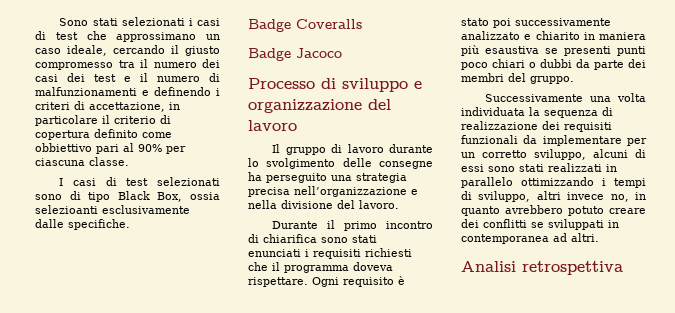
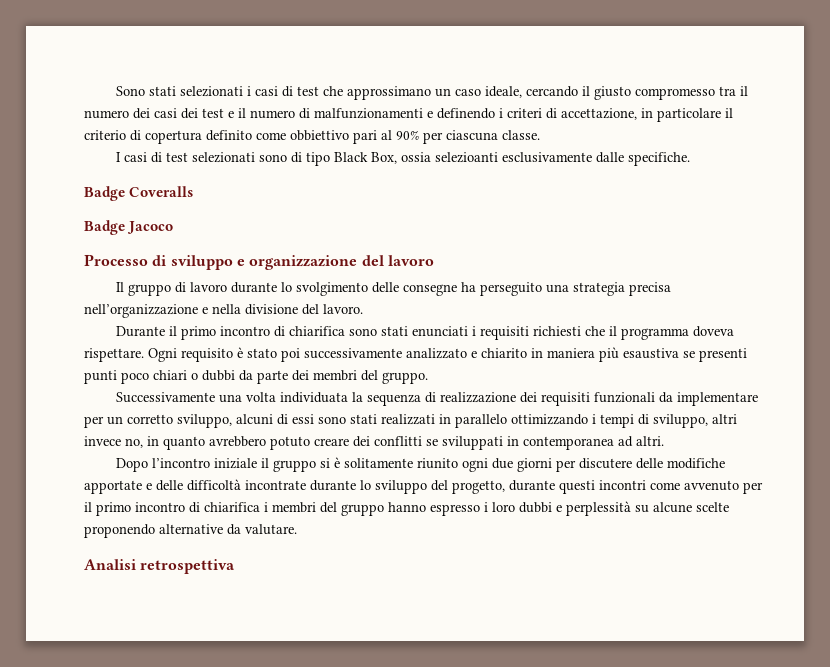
+ Dopo l’incontro iniziale il gruppo si è solitamente riunito ogni due giorni per discutere delle modifiche apportate e delle difficoltà incontrate durante lo sviluppo del progetto, durante questi incontri come avvenuto per il primo incontro di chiarifica i membri del gruppo hanno espresso i loro dubbi e perplessità su alcune scelte proponendo alternative da valutare.

